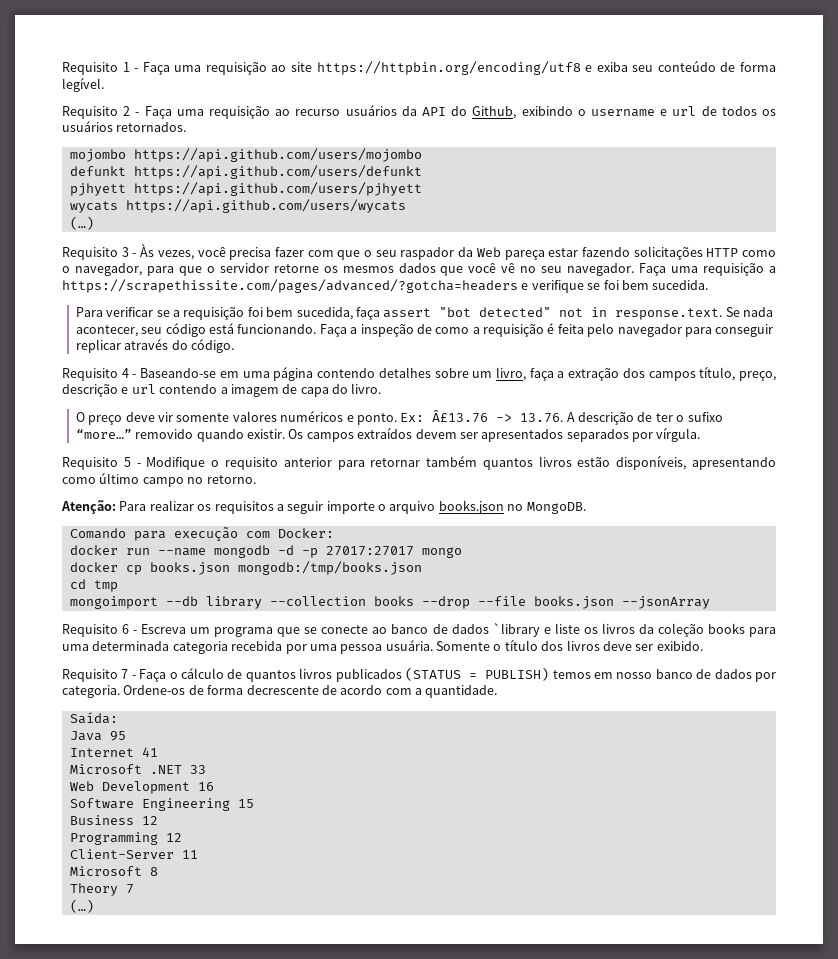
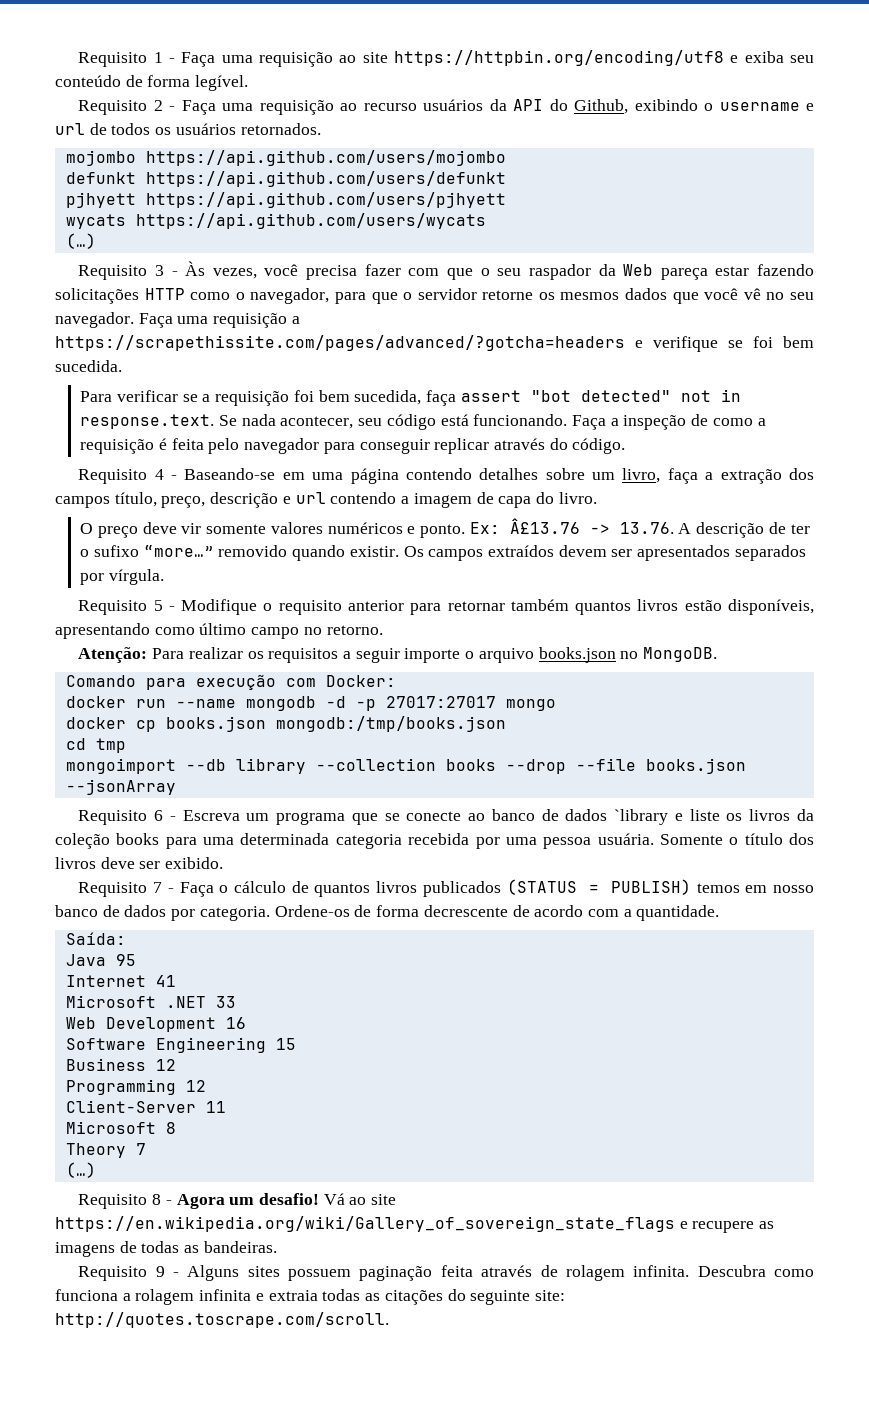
+ Requisito 8 - Agora um desafio! Vá ao site https://en.wikipedia.org/wiki/Gallery_of_sovereign_state_flags e recupere as imagens de todas as bandeiras.
+ Requisito 9 - Alguns sites possuem paginação feita através de rolagem infinita. Descubra como funciona a rolagem infinita e extraia todas as citações do seguinte site: http://quotes.toscrape.com/scroll.

